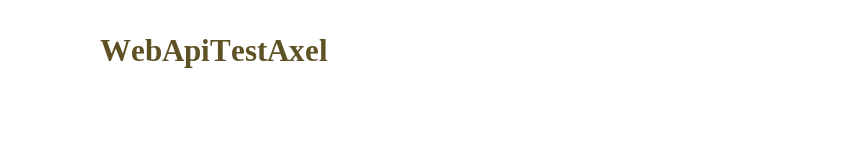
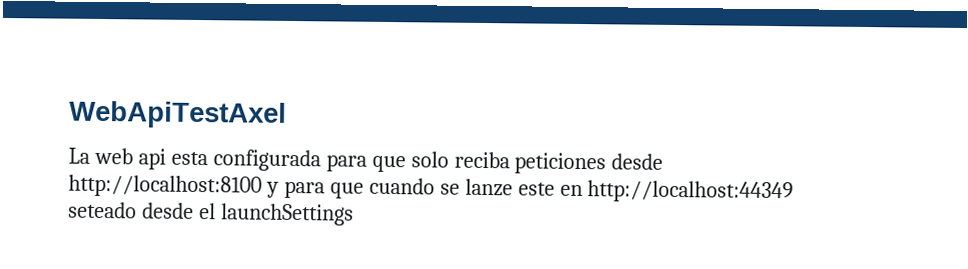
+ La web api esta configurada para que solo reciba peticiones desde http://localhost:8100 y para que cuando se lanze este en http://localhost:44349 seteado desde el launchSettings

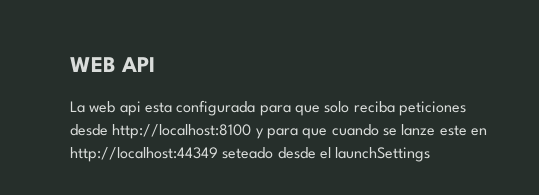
- WebApiTestAxel
+ WEB API

